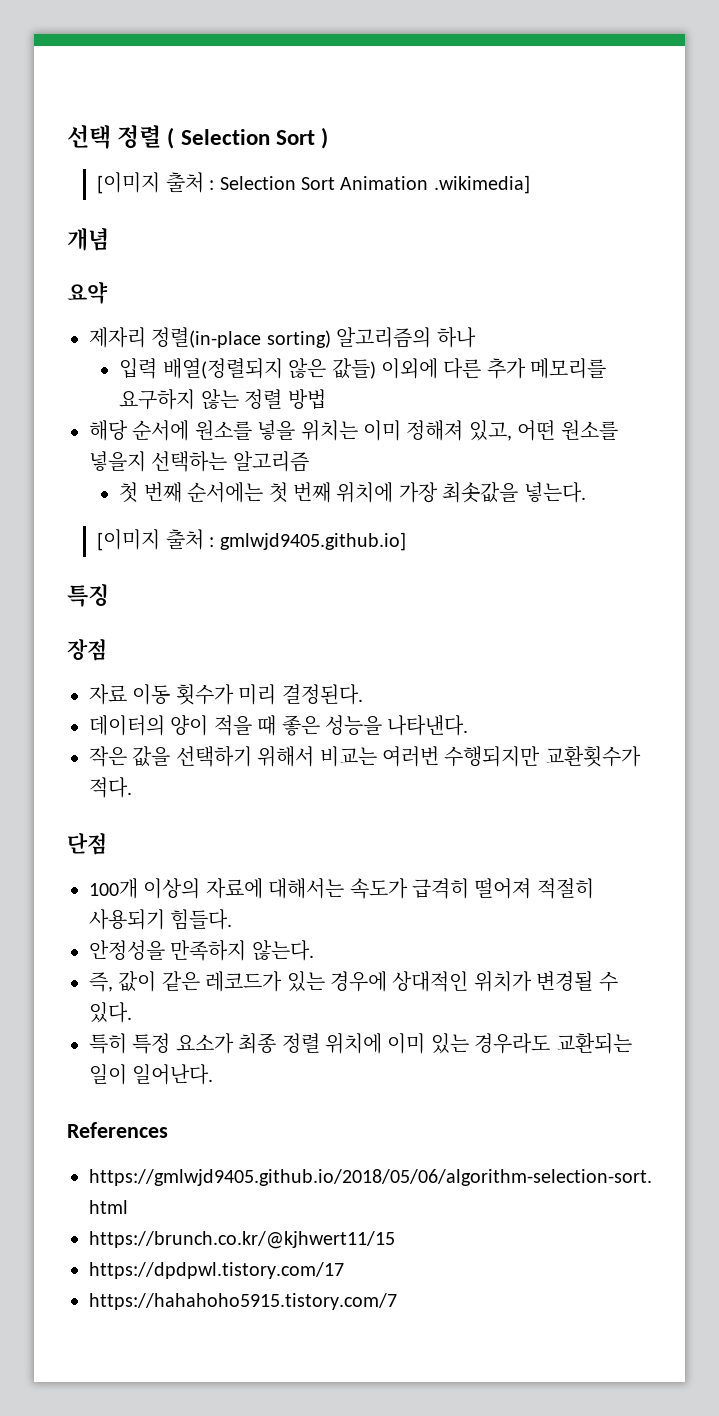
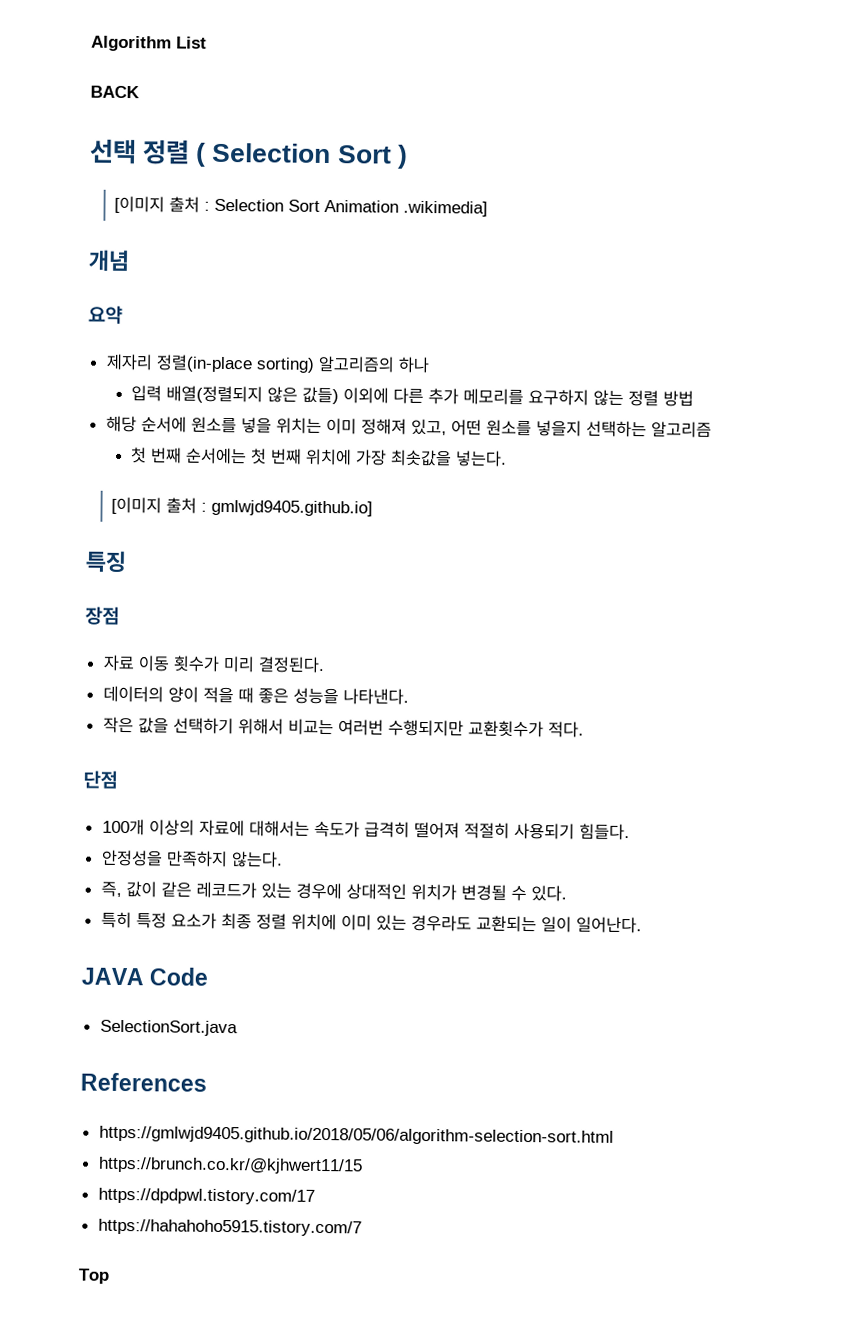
+ Algorithm List
+ BACK
+ JAVA Code
+ SelectionSort.java
+ Top

